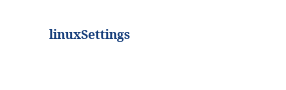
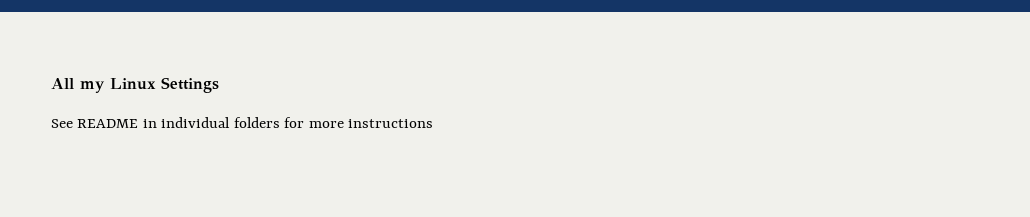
- linuxSettings
+ All my Linux Settings
+ See README in individual folders for more instructions

